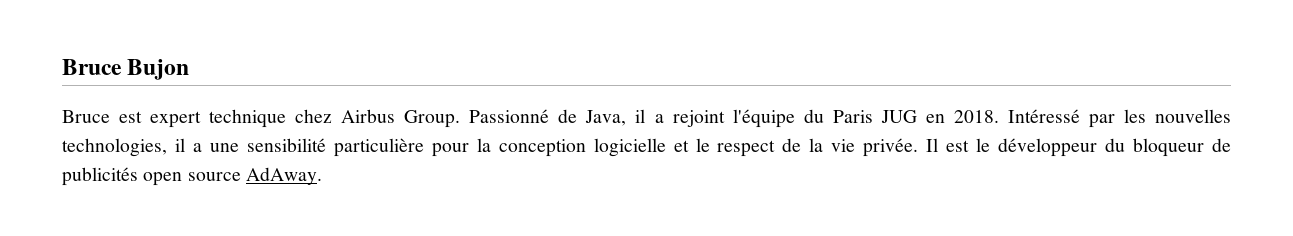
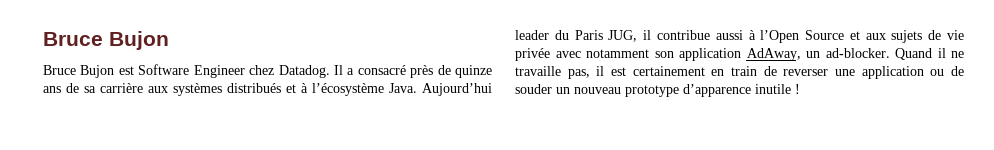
- Bruce est expert technique chez Airbus Group. Passionné de Java, il a rejoint l'équipe du Paris JUG en 2018. Intéressé par les nouvelles technologies, il a une sensibilité particulière pour la conception logicielle et le respect de la vie privée. Il est le développeur du bloqueur de publicités open source AdAway.
+ Bruce Bujon est Software Engineer chez Datadog. Il a consacré près de quinze ans de sa carrière aux systèmes distribués et à l’écosystème Java. Aujourd’hui leader du Paris JUG, il contribue aussi à l’Open Source et aux sujets de vie privée avec notamment son application AdAway, un ad-blocker. Quand il ne travaille pas, il est certainement en train de reverser une application ou de souder un nouveau prototype d’apparence inutile !

